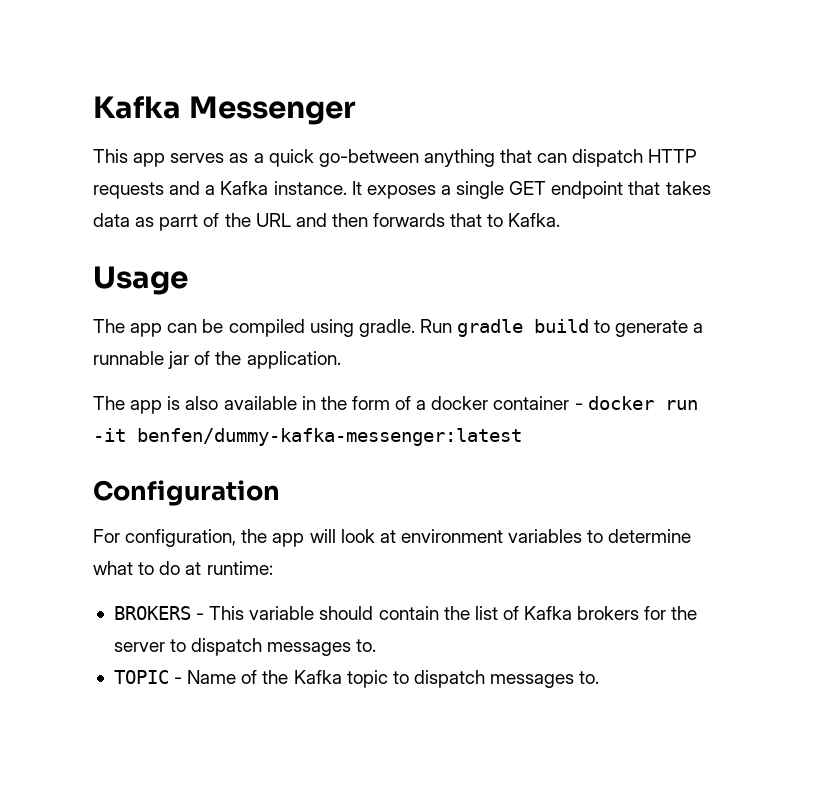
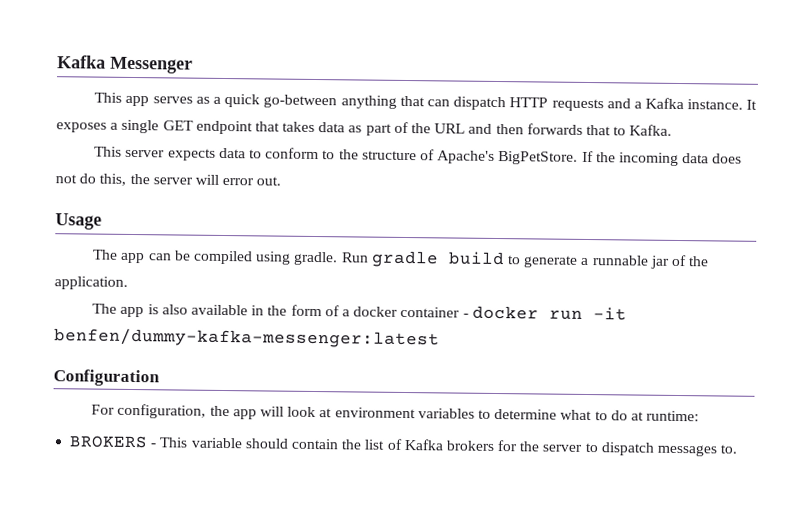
- It exposes a single GET endpoint that takes data as parrt of the URL and then forwards that to Kafka.
+ It exposes a single GET endpoint that takes data as part of the URL and then forwards that to Kafka.
+ This server expects data to conform to the structure of Apache's BigPetStore. If the incoming data does not do this, the server will error out.
- TOPIC - Name of the Kafka topic to dispatch messages to.

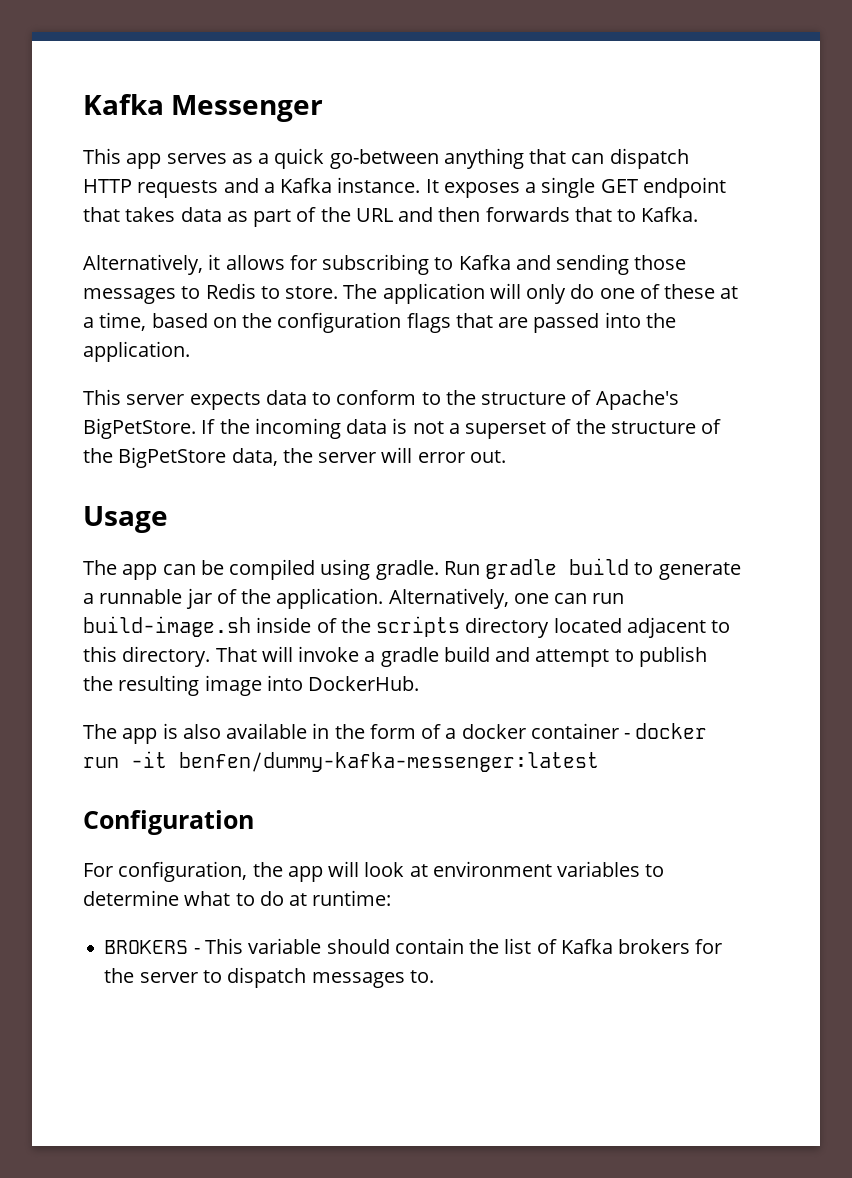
+ Alternatively, it allows for subscribing to Kafka and sending those messages to Redis to store. The application will only do one of these at a time, based on the configuration flags that are passed into the application.
- If the incoming data does not do this, the server will error out.
+ If the incoming data is not a superset of the structure of the BigPetStore data, the server will error out.
+ Alternatively, one can run build-image.sh inside of the scripts directory located adjacent to this directory. That will invoke a gradle build and attempt to publish the resulting image into DockerHub.

